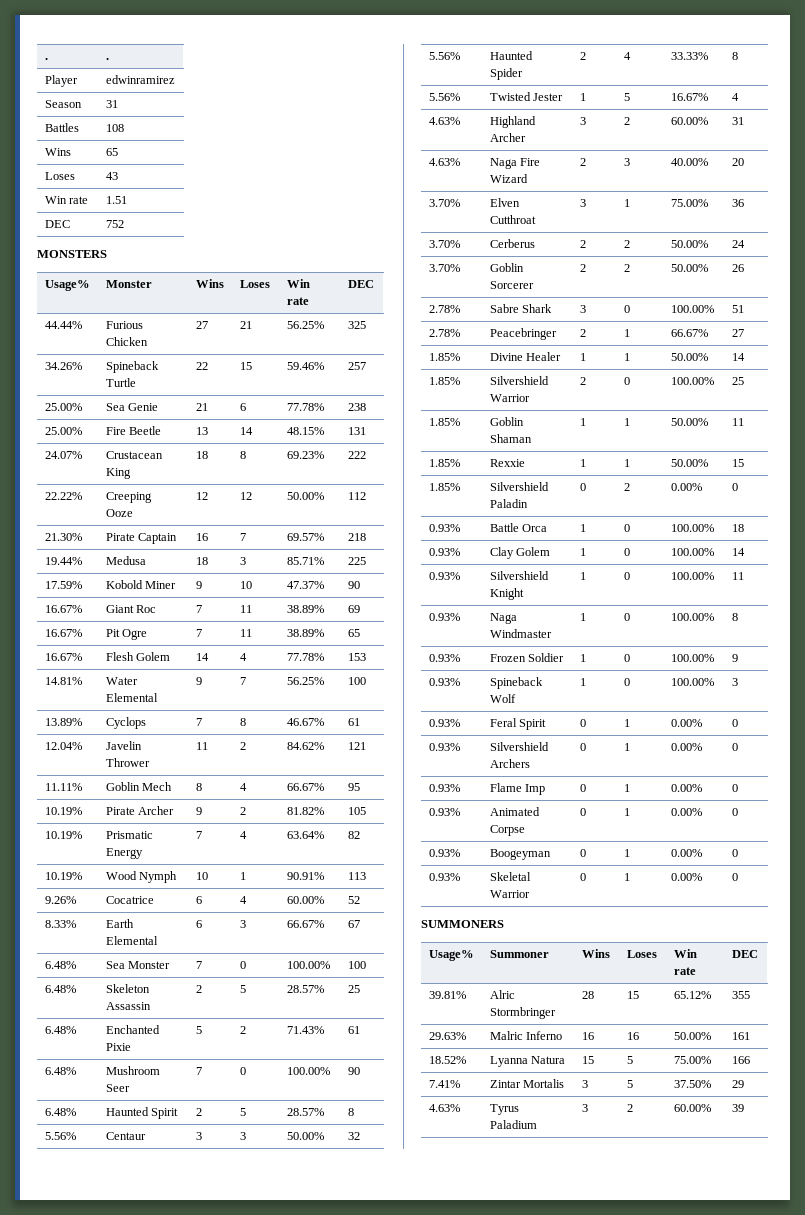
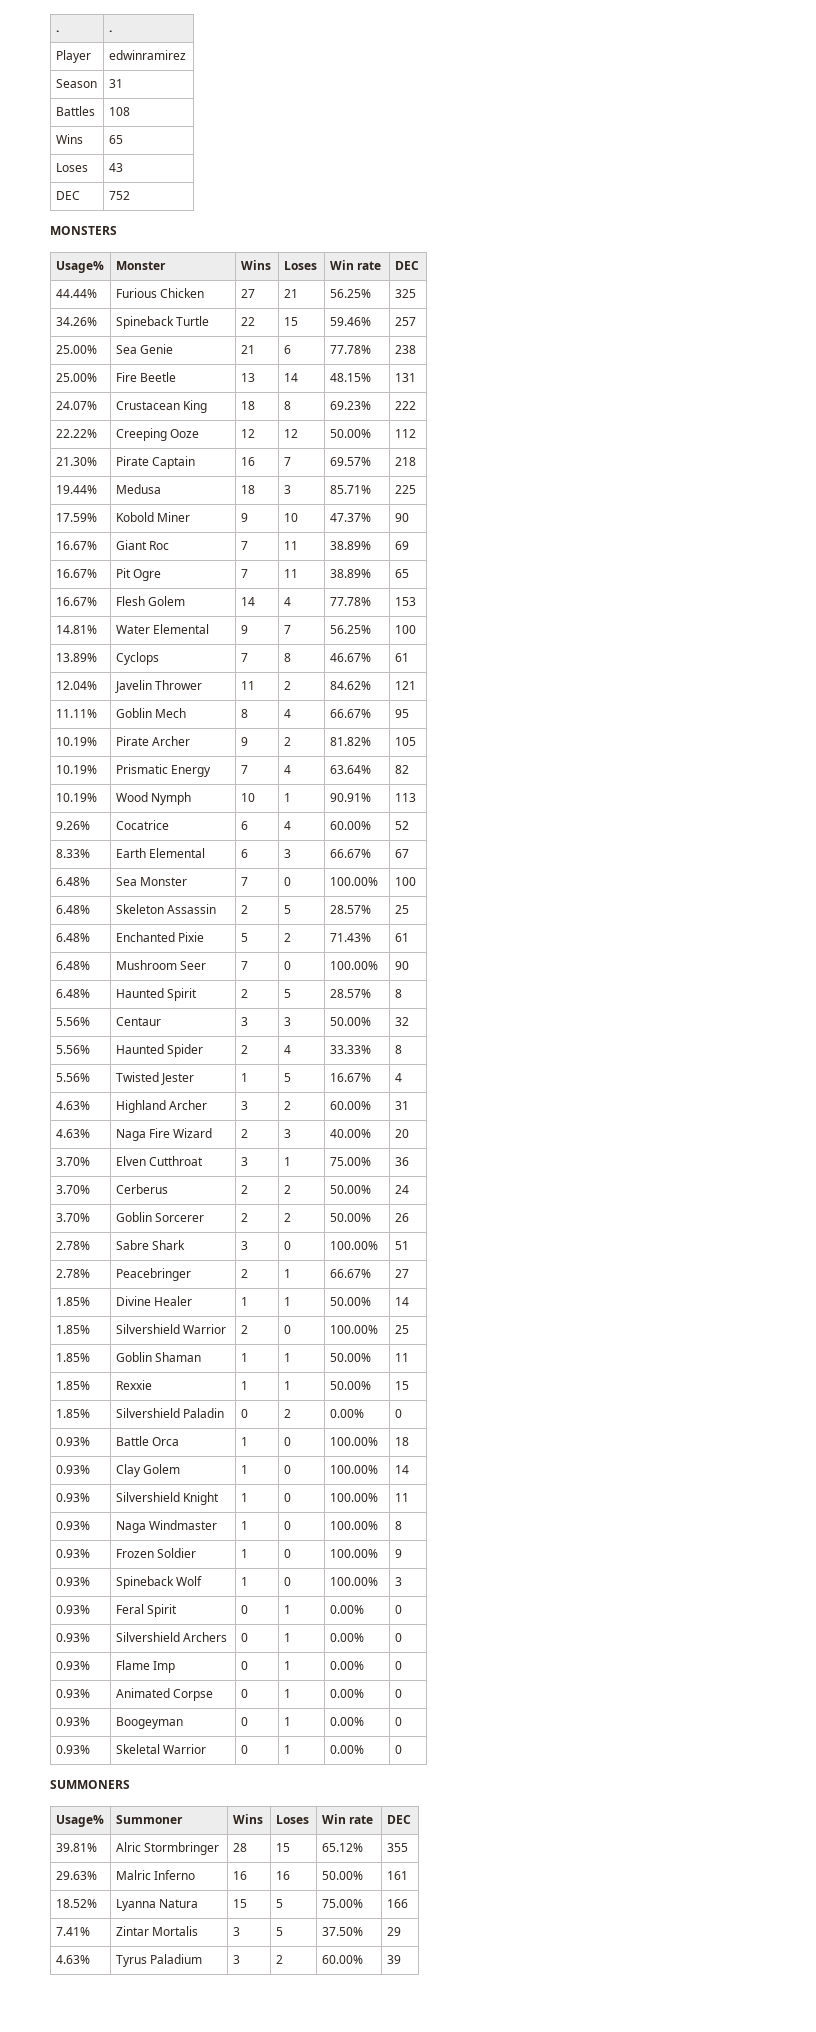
- Win rate | 1.51

